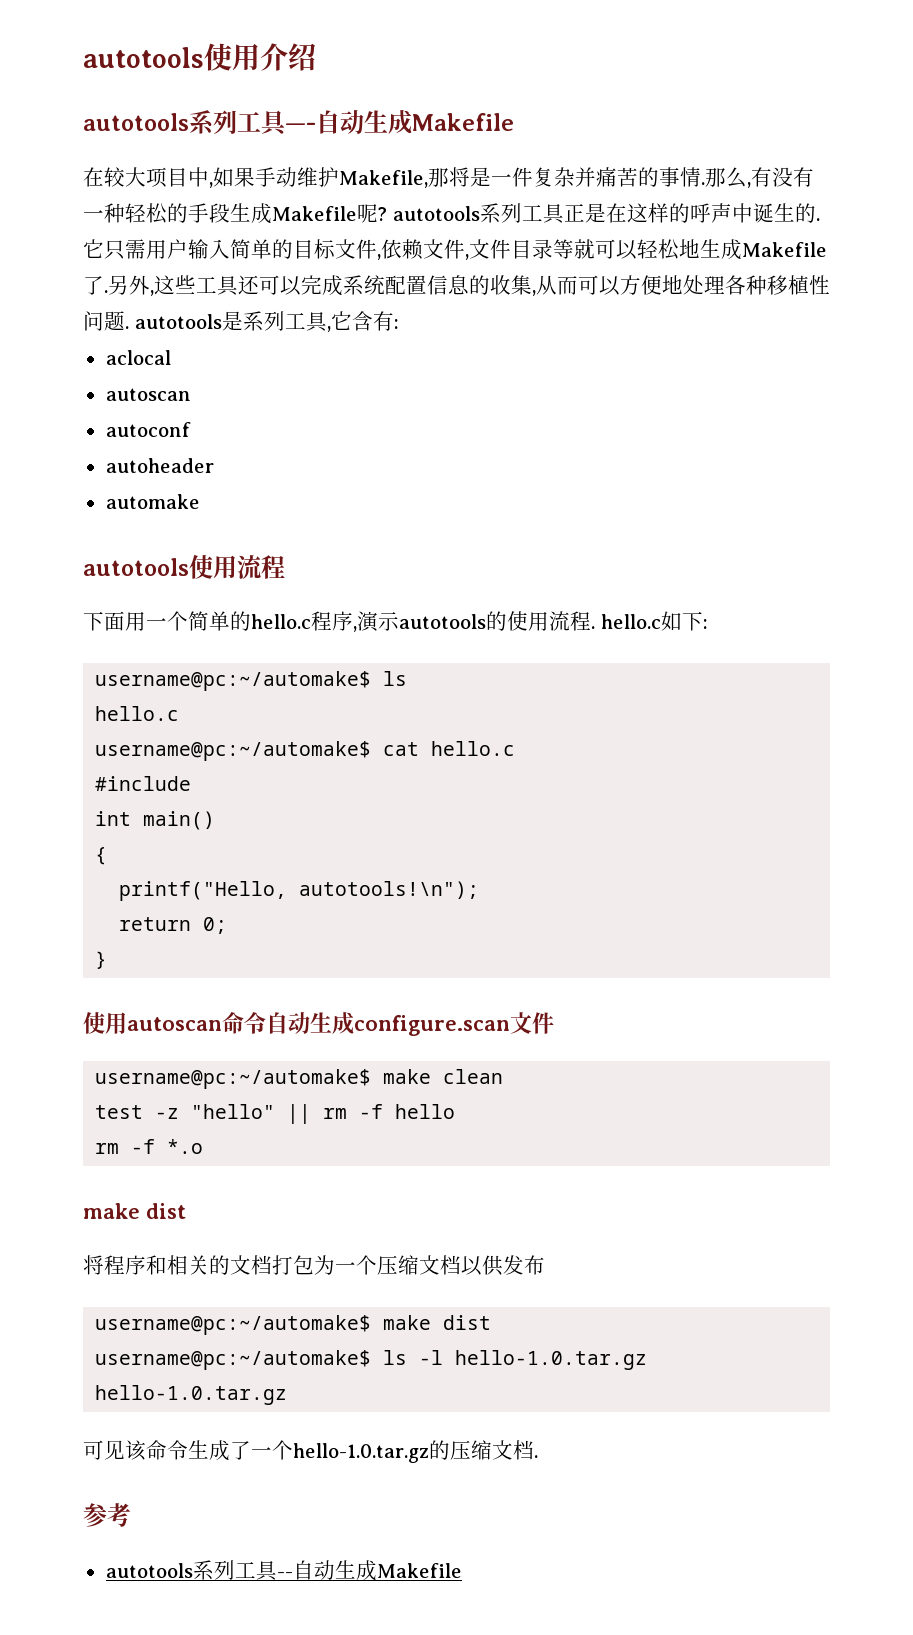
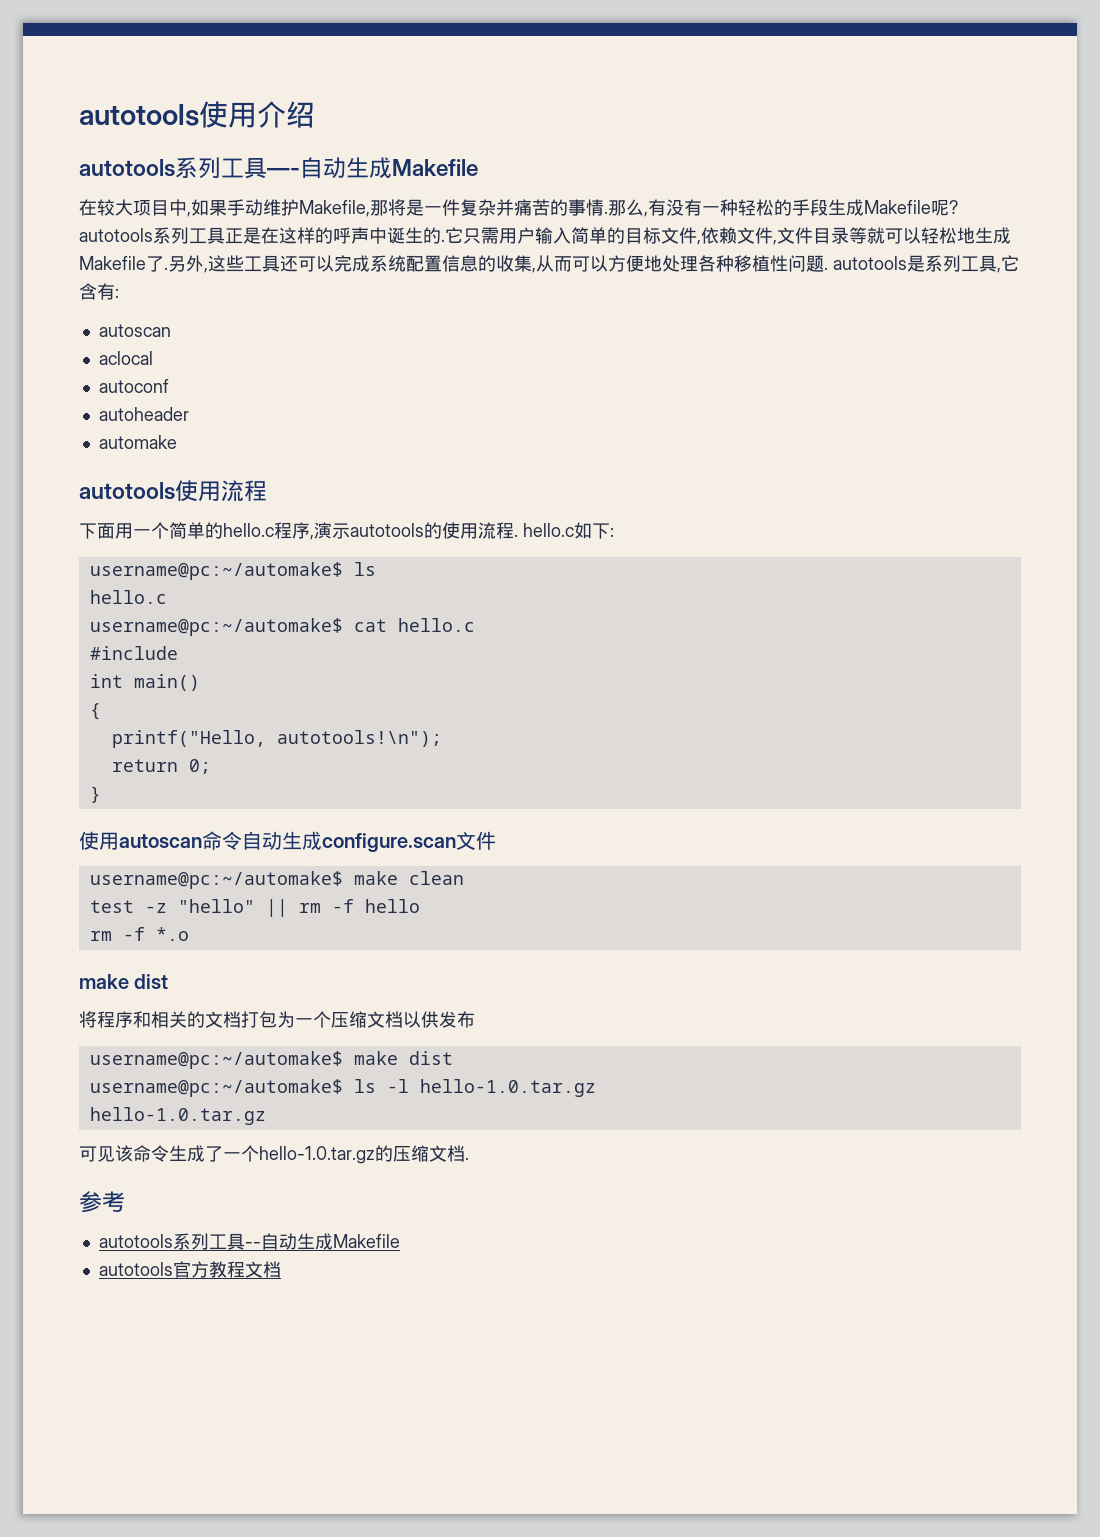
  另外,这些工具还可以完成系统配置信息的收集,从而可以方便地处理各种移植性问题. autotools是系列工具,它含有:
+ autoscan
  aclocal
- autoscan
+ autotools官方教程文档

